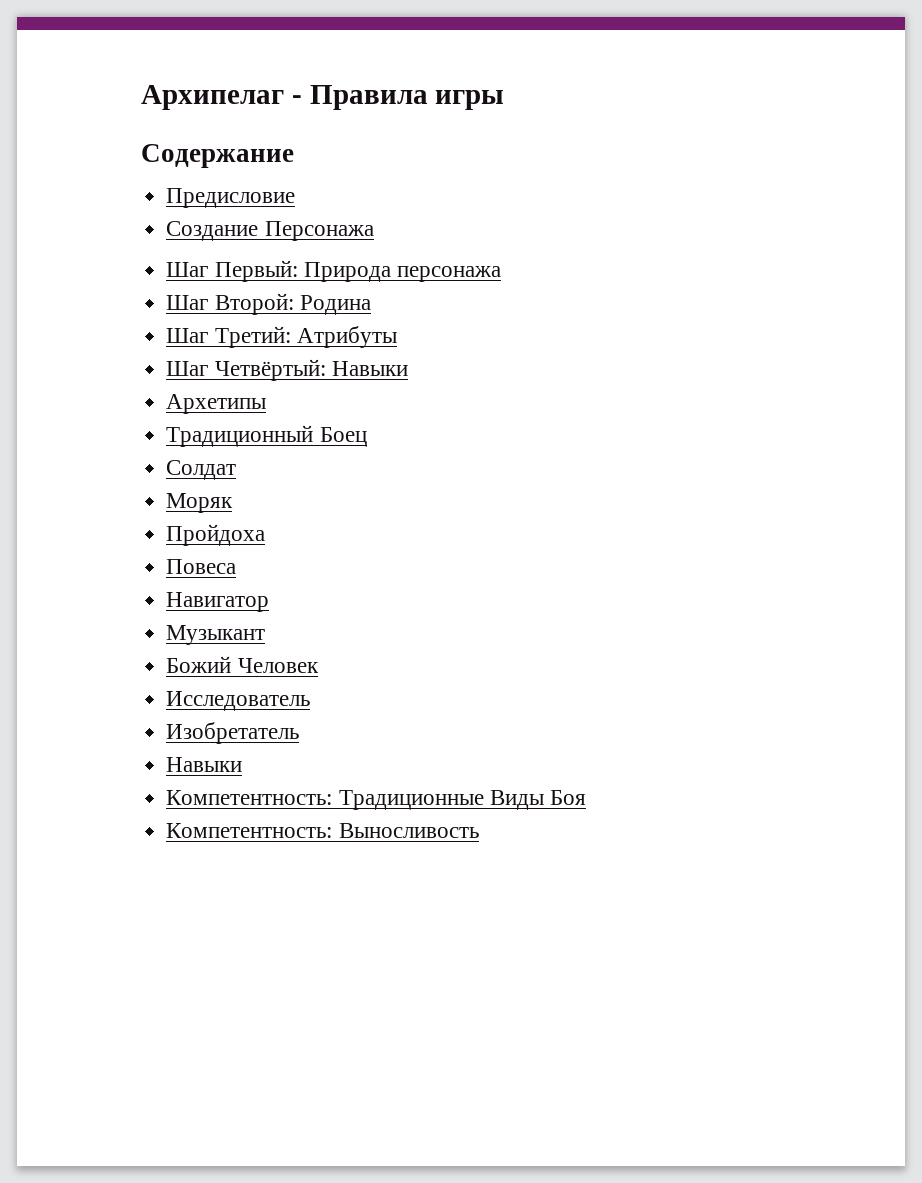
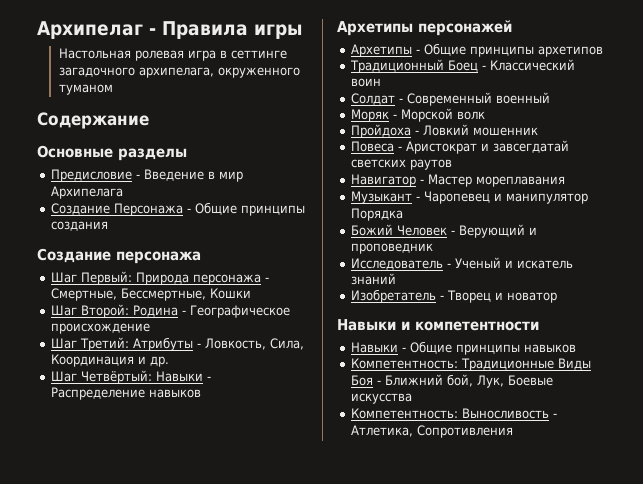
+ Настольная ролевая игра в сеттинге загадочного архипелага, окруженного туманом
+ Основные разделы
- Предисловие
- Создание Персонажа
+ Предисловие - Введение в мир Архипелага
+ Создание Персонажа - Общие принципы создания
+ Создание персонажа
- Шаг Первый: Природа персонажа
+ Шаг Первый: Природа персонажа - Смертные, Бессмертные, Кошки
- Шаг Второй: Родина
+ Шаг Второй: Родина - Географическое происхождение
- Шаг Третий: Атрибуты
- Шаг Четвёртый: Навыки
- Архетипы
- Традиционный Боец
- Солдат
- Моряк
- Пройдоха
- Повеса
- Навигатор
- Музыкант
- Божий Человек
- Исследователь
- Изобретатель
- Навыки
- Компетентность: Традиционные Виды Боя
+ Шаг Третий: Атрибуты - Ловкость, Сила, Координация и др.
+ Шаг Четвёртый: Навыки - Распределение навыков
+ Архетипы персонажей
+ Архетипы - Общие принципы архетипов
+ Традиционный Боец - Классический воин
+ Солдат - Современный военный
+ Моряк - Морской волк
+ Пройдоха - Ловкий мошенник
+ Повеса - Аристократ и завсегдатай светских раутов
+ Навигатор - Мастер мореплавания
+ Музыкант - Чаропевец и манипулятор Порядка
+ Божий Человек - Верующий и проповедник
+ Исследователь - Ученый и искатель знаний
+ Изобретатель - Творец и новатор
+ Навыки и компетентности
+ Навыки - Общие принципы навыков
+ Компетентность: Традиционные Виды Боя - Ближний бой, Лук, Боевые искусства
- Компетентность: Выносливость
+ Компетентность: Выносливость - Атлетика, Сопротивления

